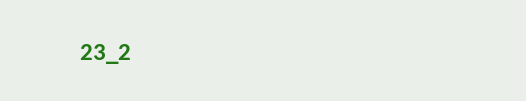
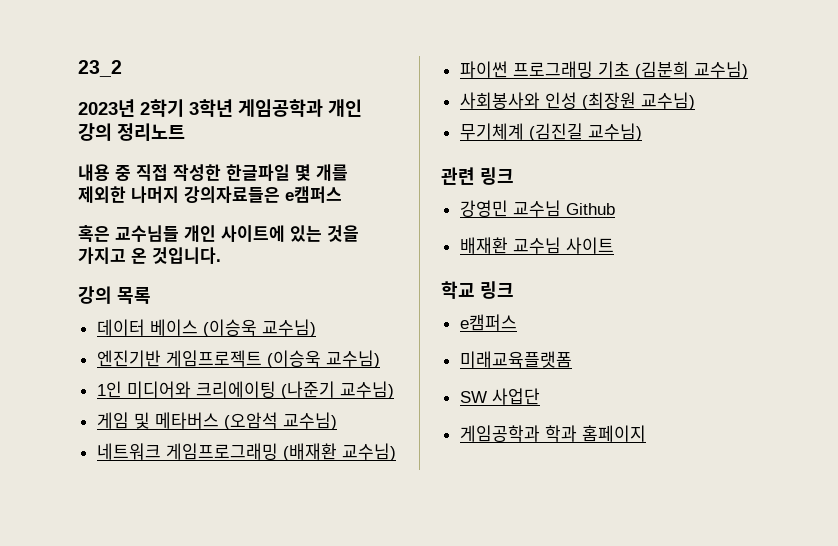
+ 2023년 2학기 3학년 게임공학과 개인 강의 정리노트
+ 내용 중 직접 작성한 한글파일 몇 개를 제외한 나머지 강의자료들은 e캠퍼스
+ 혹은 교수님들 개인 사이트에 있는 것을 가지고 온 것입니다.
+ 강의 목록
+ 데이터 베이스 (이승욱 교수님)
+ 엔진기반 게임프로젝트 (이승욱 교수님)
+ 1인 미디어와 크리에이팅 (나준기 교수님)
+ 게임 및 메타버스 (오암석 교수님)
+ 네트워크 게임프로그래밍 (배재환 교수님)
+ 파이썬 프로그래밍 기초 (김분희 교수님)
+ 사회봉사와 인성 (최장원 교수님)
+ 무기체계 (김진길 교수님)
+ 관련 링크
+ 강영민 교수님 Github
+ 배재환 교수님 사이트
+ 학교 링크
+ e캠퍼스
+ 미래교육플랫폼
+ SW 사업단
+ 게임공학과 학과 홈페이지

